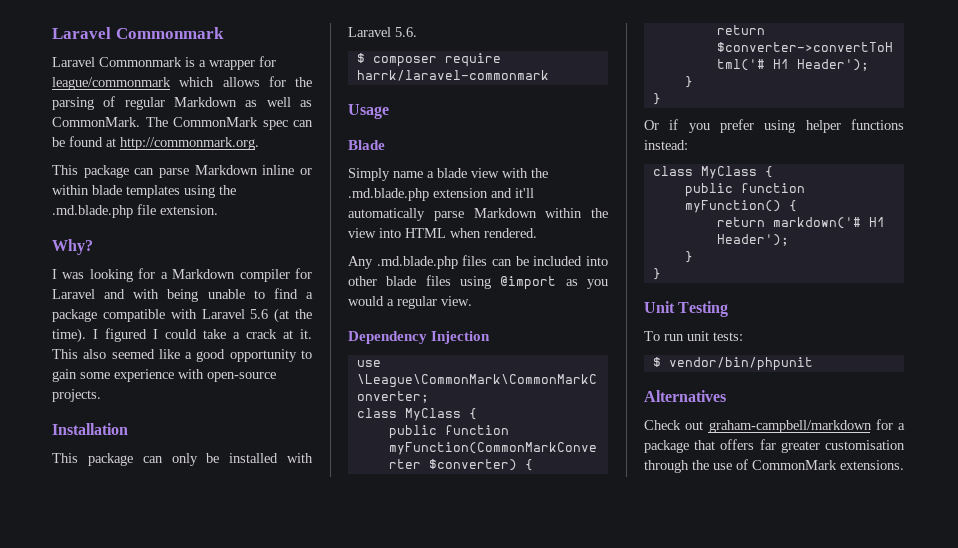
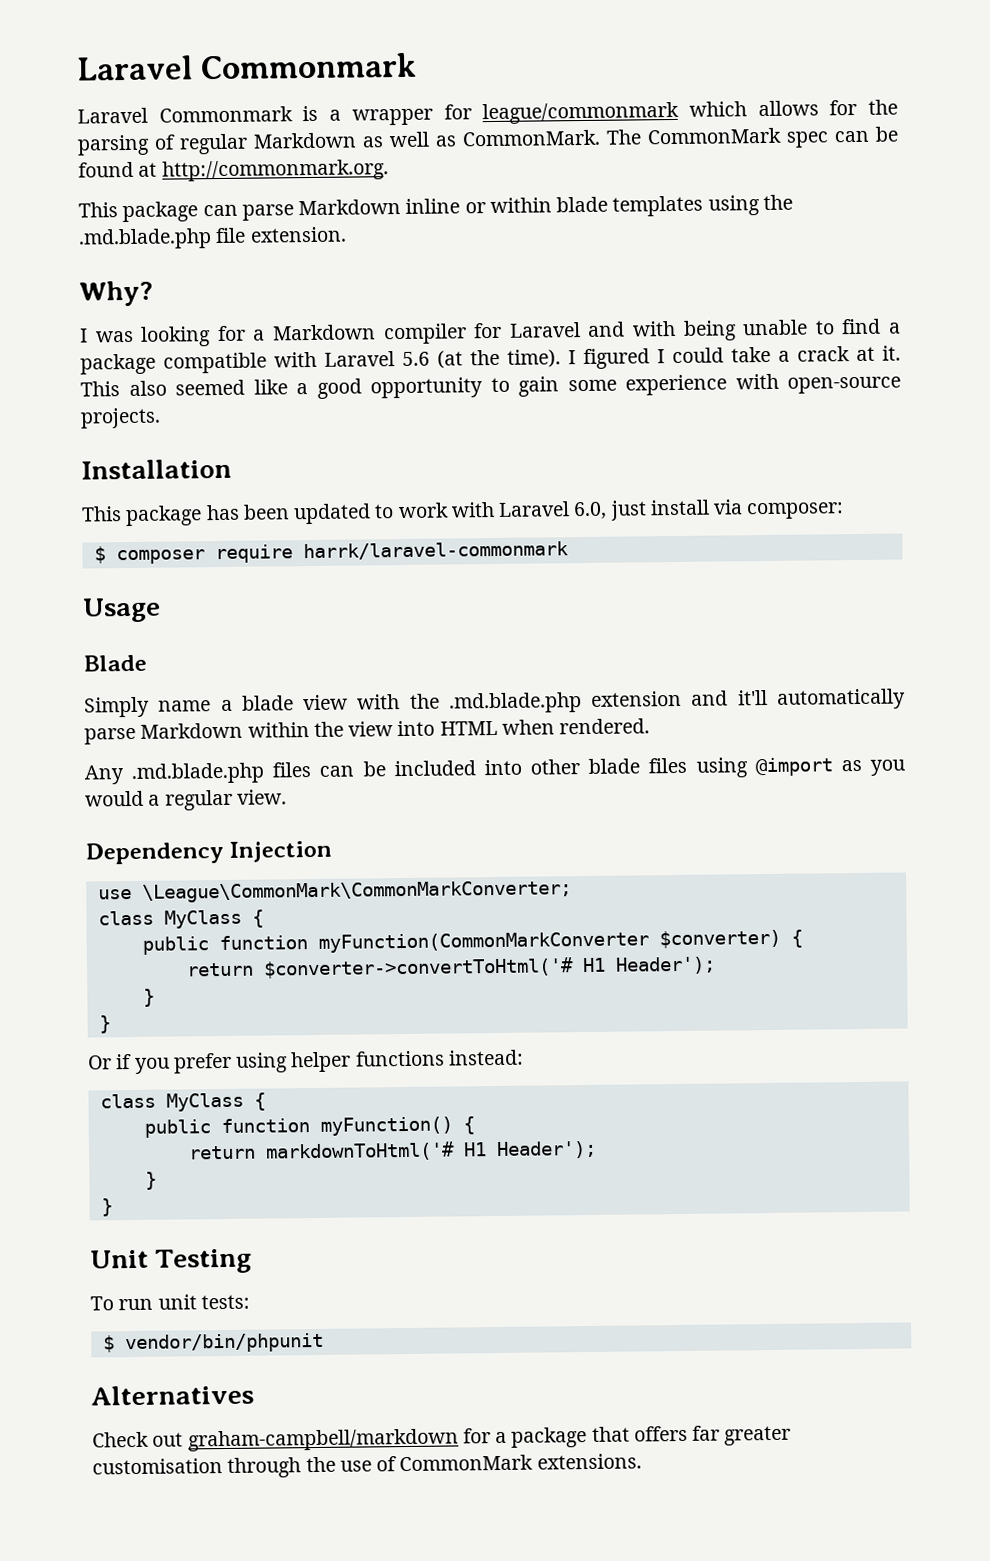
- This package can only be installed with Laravel 5.6.
+ This package has been updated to work with Laravel 6.0, just install via composer:
- return markdown('# H1 Header');
+ return markdownToHtml('# H1 Header');

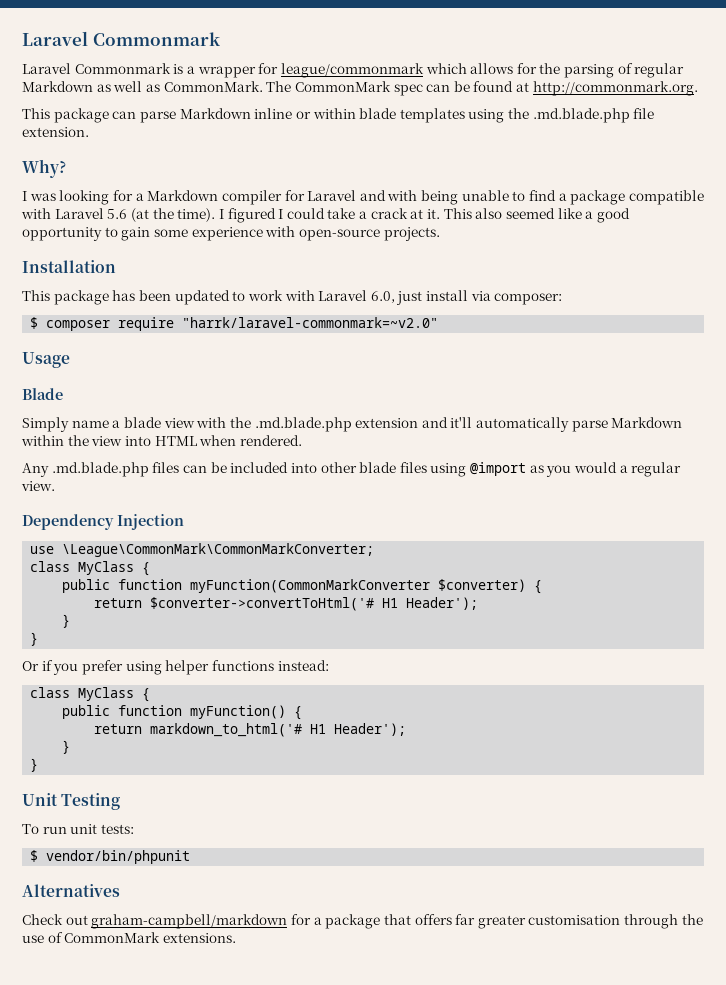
- $ composer require harrk/laravel-commonmark
+ $ composer require "harrk/laravel-commonmark=~v2.0"
- return markdownToHtml('# H1 Header');
+ return markdown_to_html('# H1 Header');

